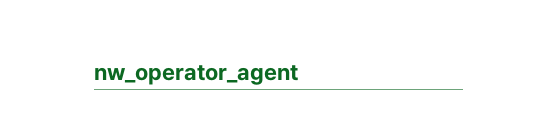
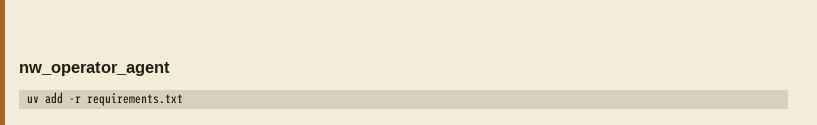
+ uv add -r requirements.txt

